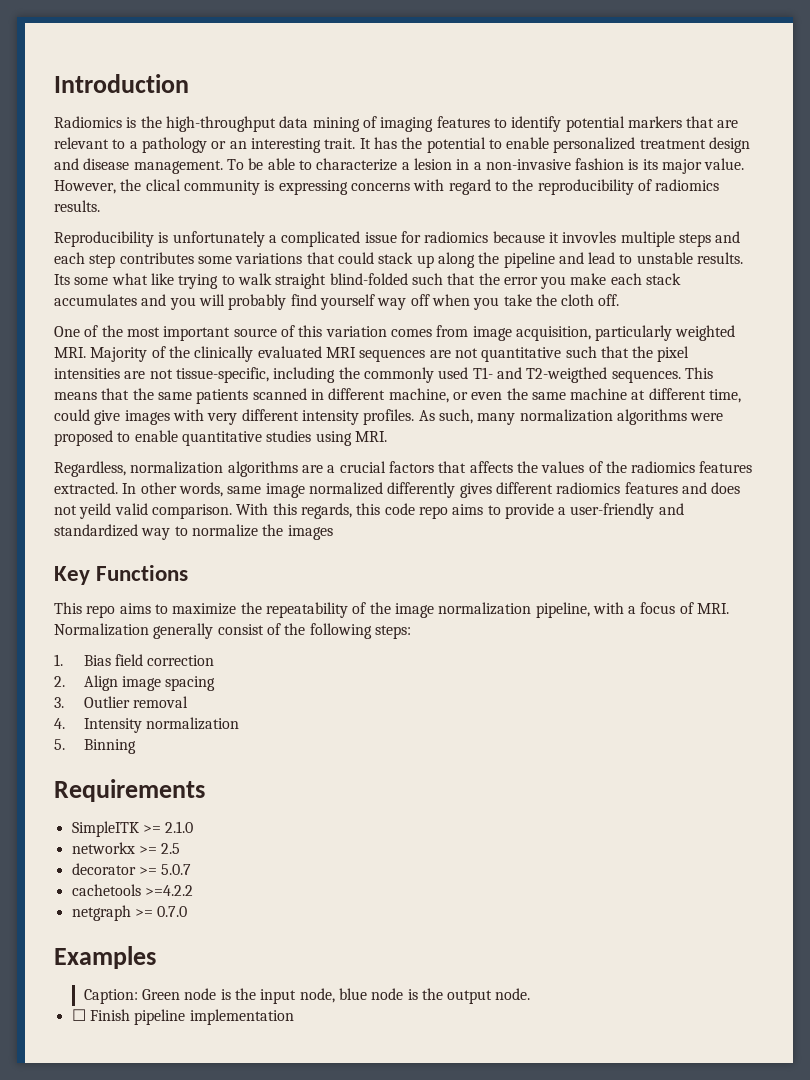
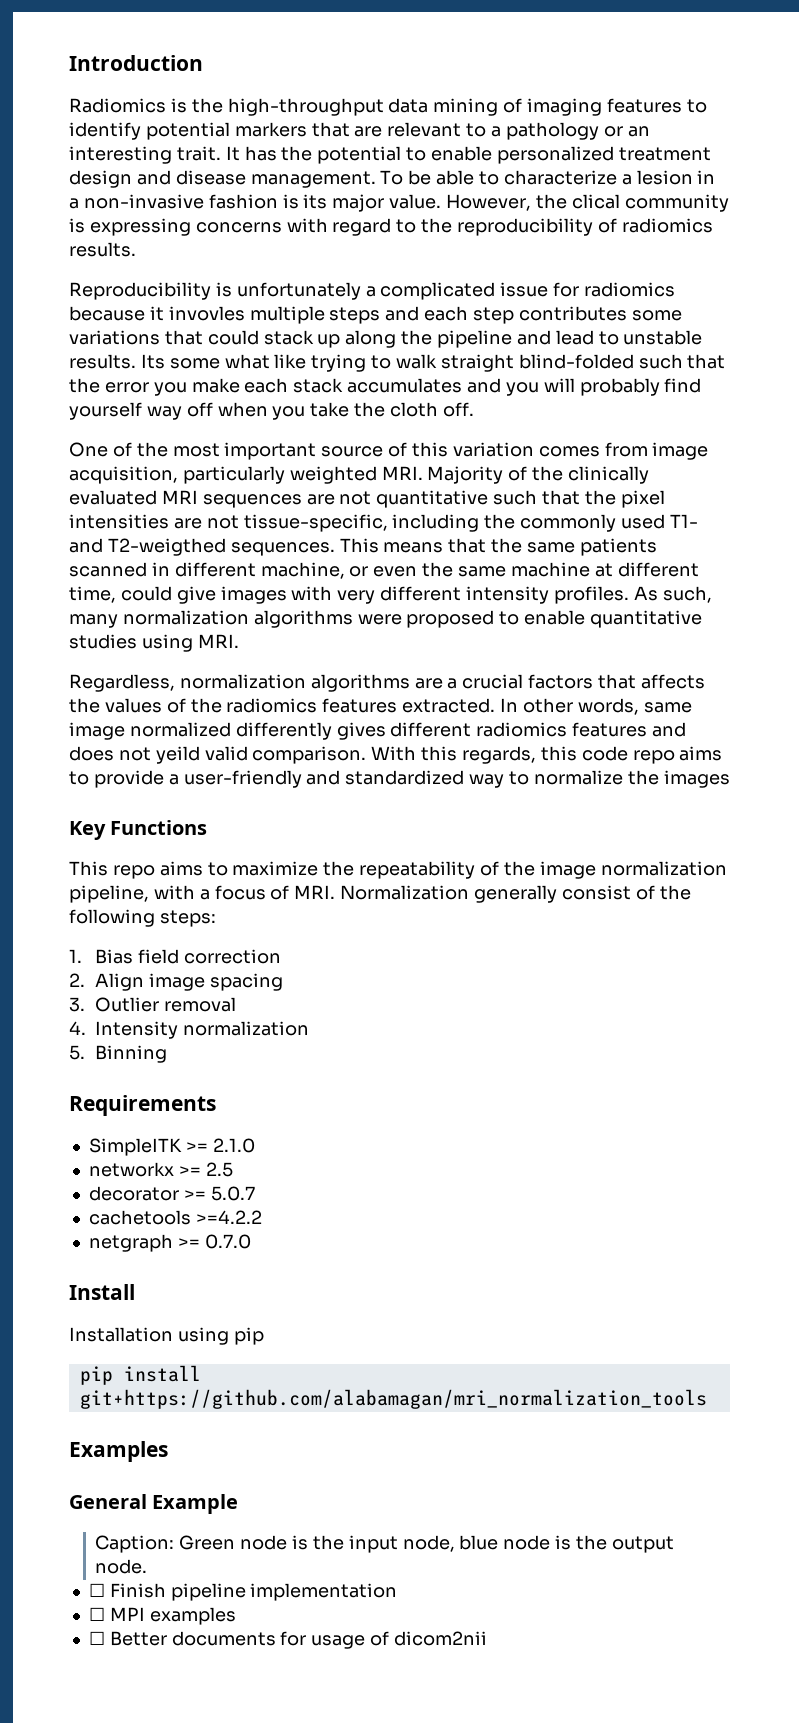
+ Install
+ Installation using pip
+ pip install git+https://github.com/alabamagan/mri_normalization_tools
+ General Example
+ ☐ MPI examples
+ ☐ Better documents for usage of dicom2nii

